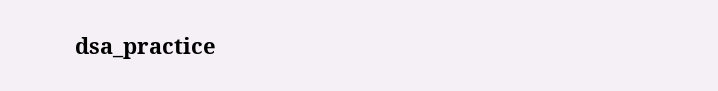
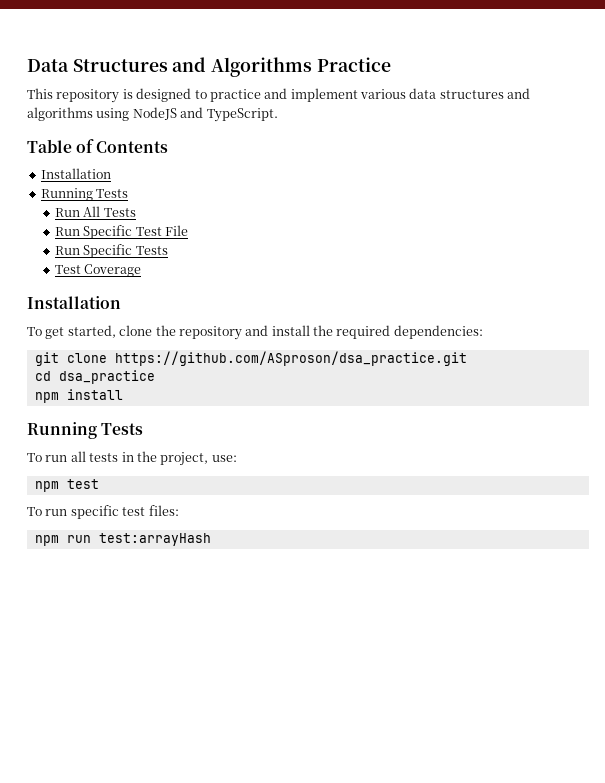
- dsa_practice
+ Data Structures and Algorithms Practice
+ This repository is designed to practice and implement various data structures and algorithms using NodeJS and TypeScript.
+ Table of Contents
+ Installation
+ Running Tests
+ Run All Tests
+ Run Specific Test File
+ Run Specific Tests
+ Test Coverage
+ Installation
+ To get started, clone the repository and install the required dependencies:
+ git clone https://github.com/ASproson/dsa_practice.git
+ cd dsa_practice
+ npm install
+ Running Tests
+ To run all tests in the project, use:
+ npm test
+ To run specific test files:
+ npm run test:arrayHash

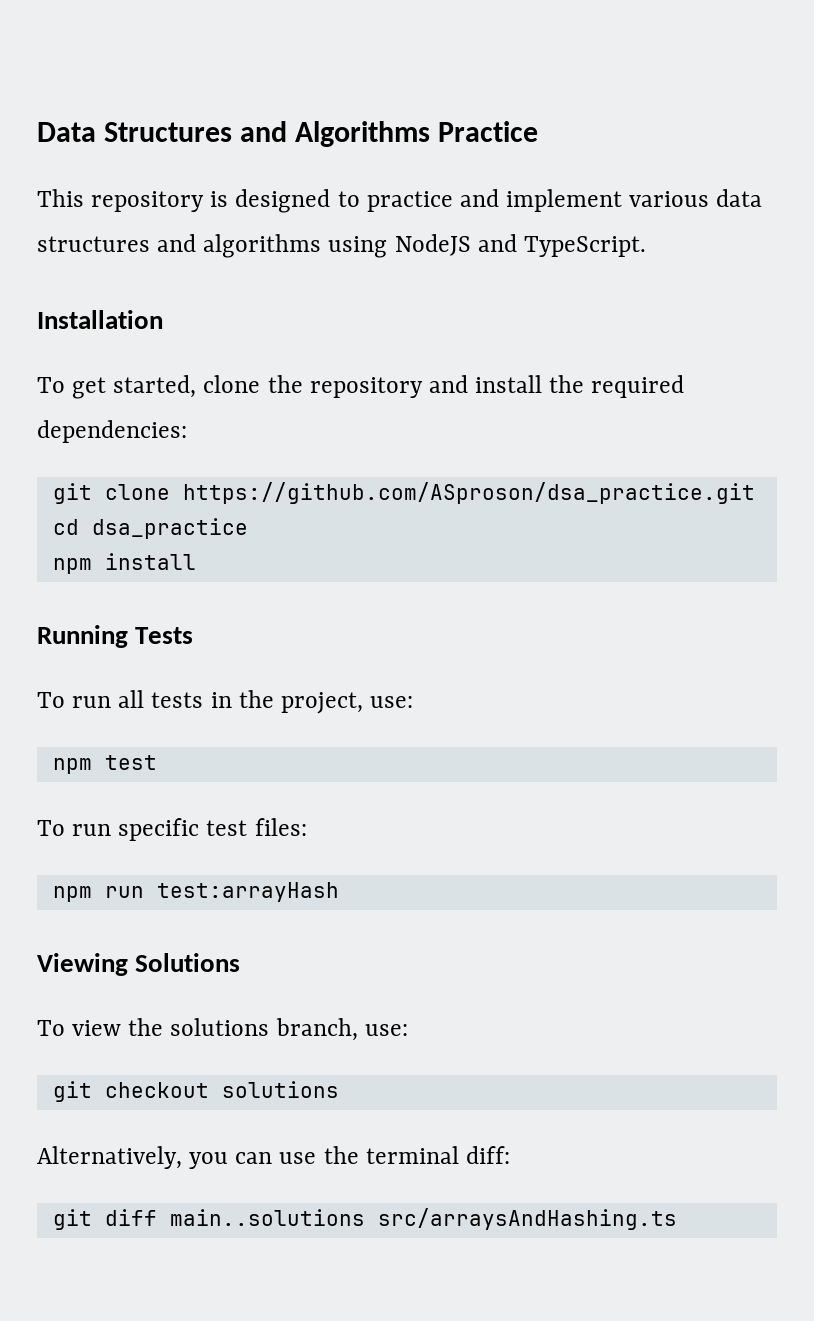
- Table of Contents
- Installation
- Running Tests
- Run All Tests
- Run Specific Test File
- Run Specific Tests
- Test Coverage
+ Viewing Solutions
+ To view the solutions branch, use:
+ git checkout solutions
+ Alternatively, you can use the terminal diff:
+ git diff main..solutions src/arraysAndHashing.ts

